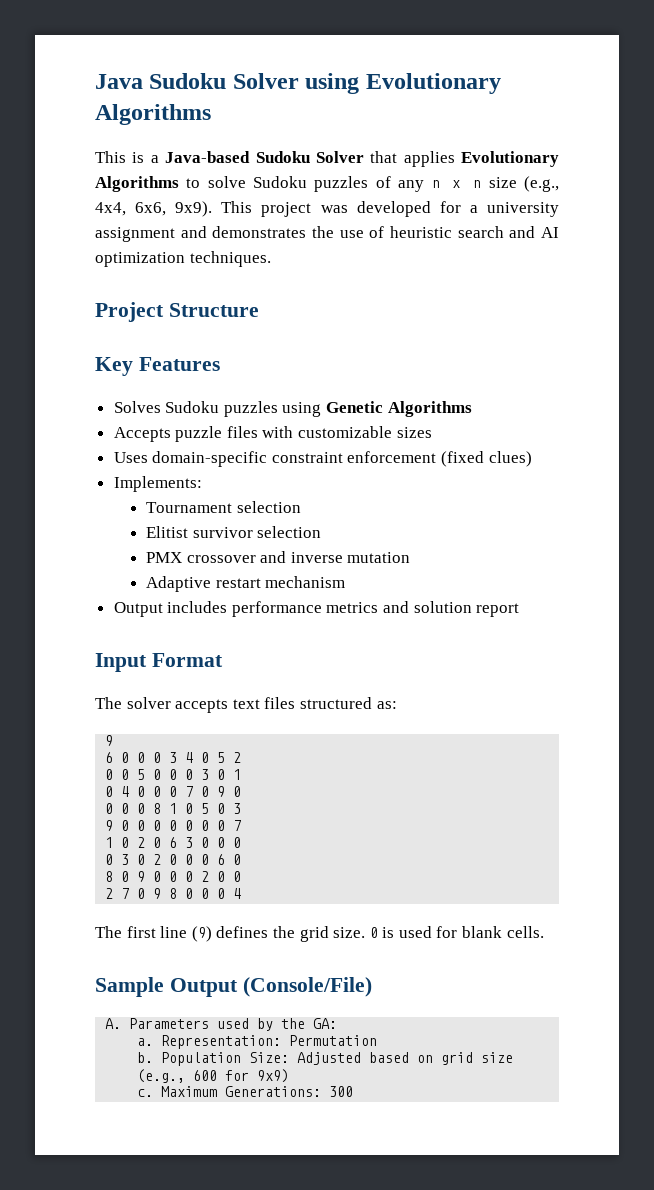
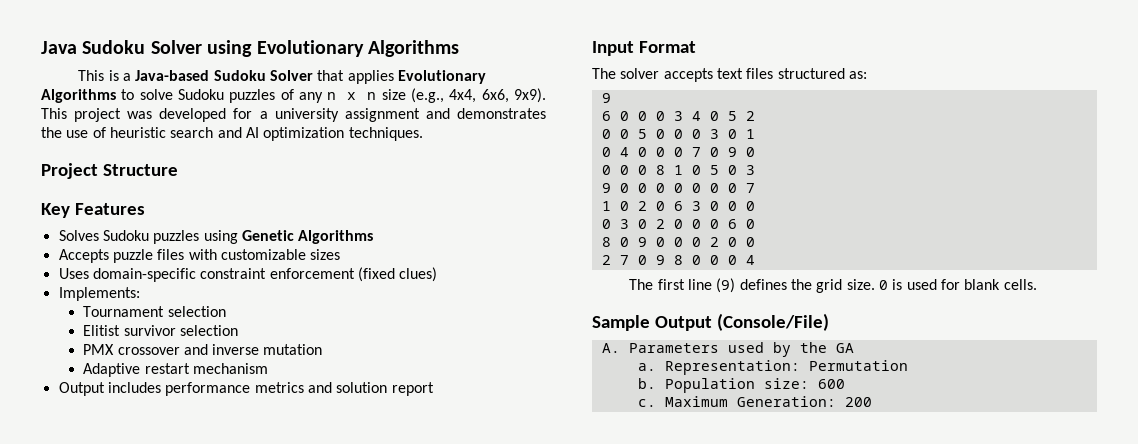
- A. Parameters used by the GA:
+ A. Parameters used by the GA
- Population Size: Adjusted based on grid size (e.g., 600 for 9x9)
+ Population size: 600
- Maximum Generations: 300
+ Maximum Generation: 200

